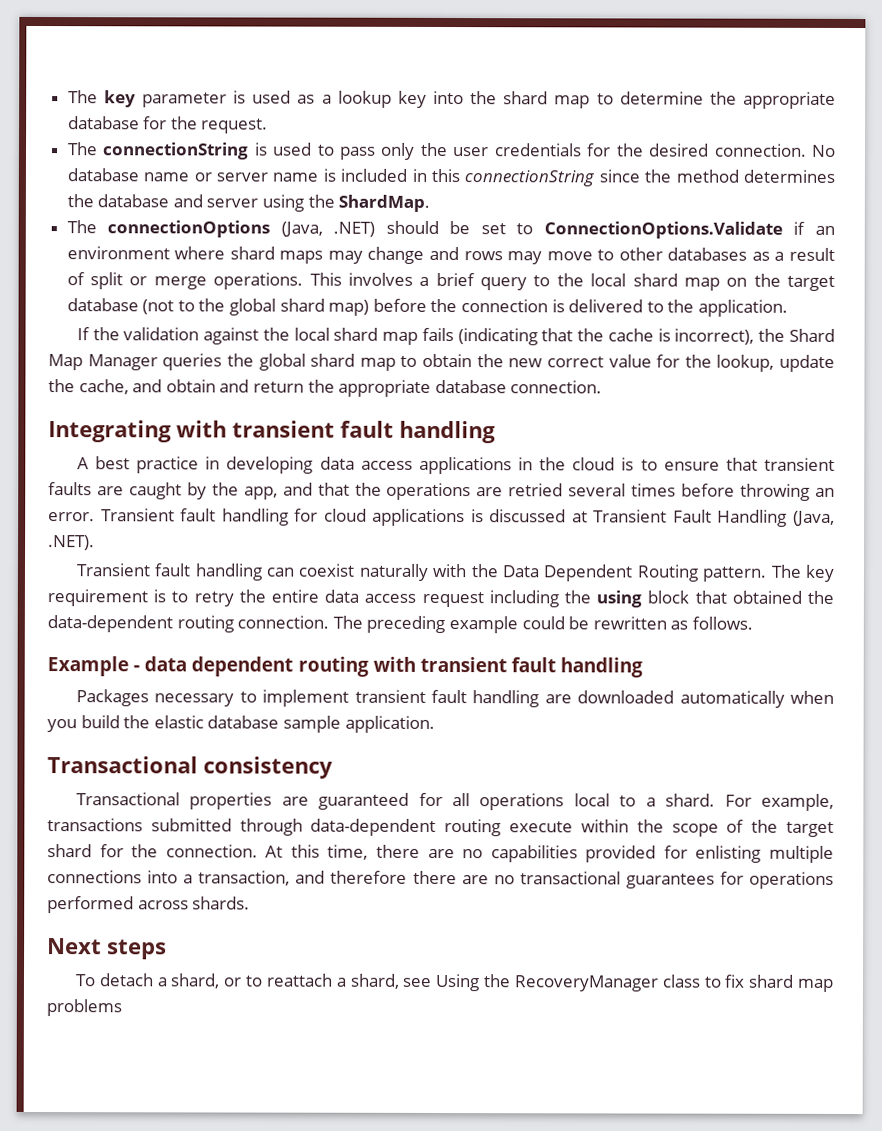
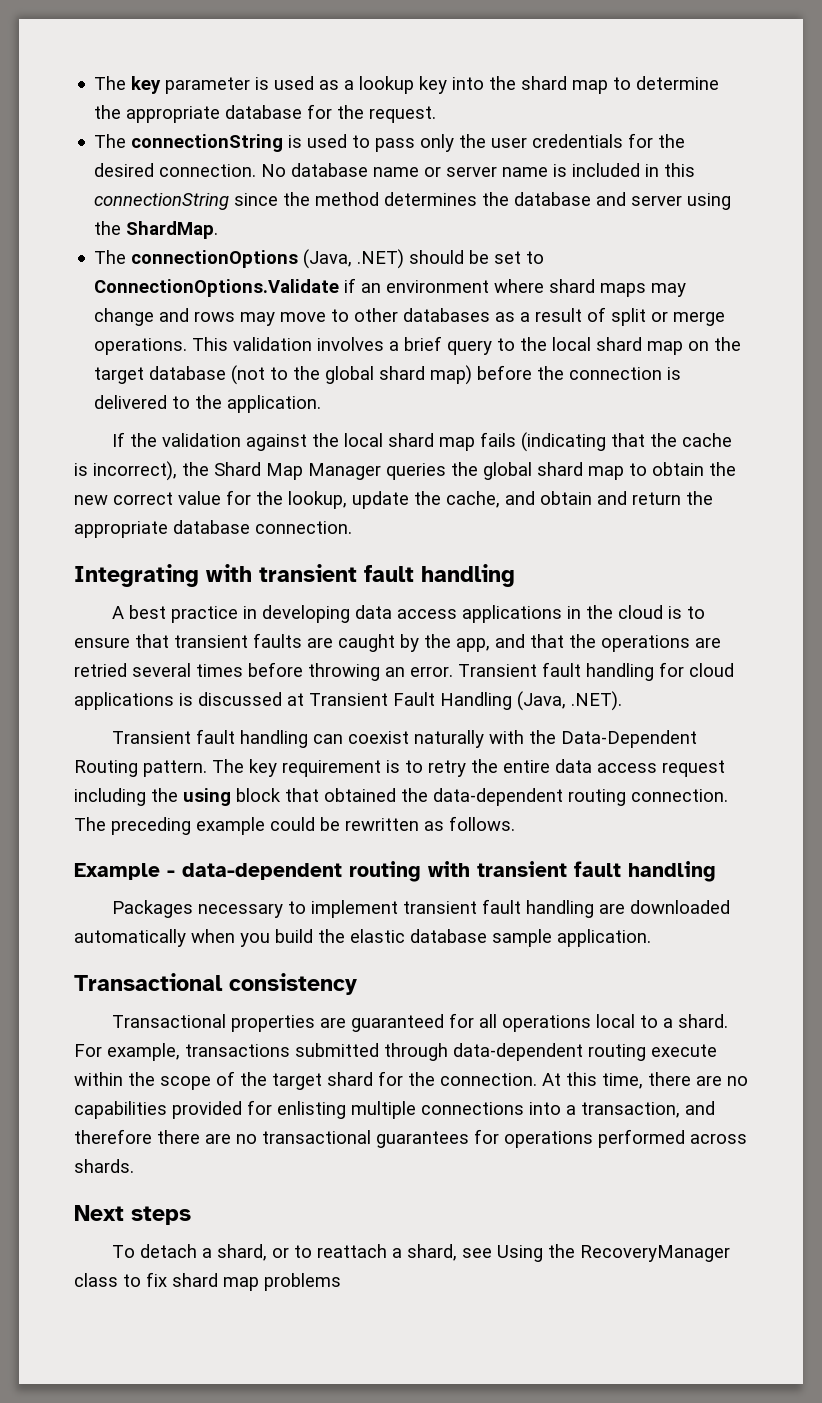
- This involves a brief query to the local shard map on the target database (not to the global shard map) before the connection is delivered to the application.
+ This validation involves a brief query to the local shard map on the target database (not to the global shard map) before the connection is delivered to the application.
- Transient fault handling can coexist naturally with the Data Dependent Routing pattern.
+ Transient fault handling can coexist naturally with the Data-Dependent Routing pattern.
- Example - data dependent routing with transient fault handling
+ Example - data-dependent routing with transient fault handling

